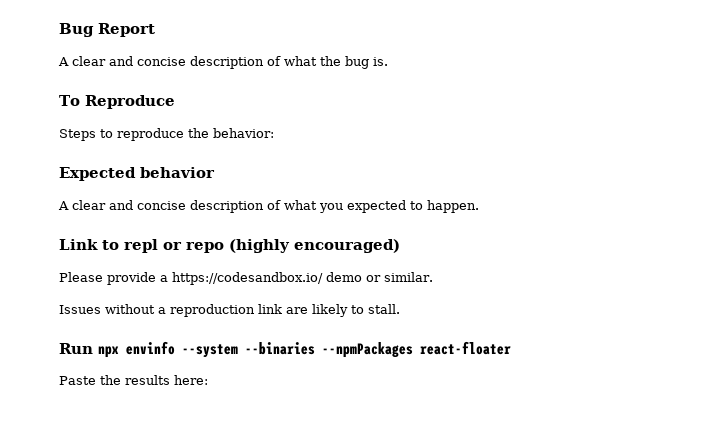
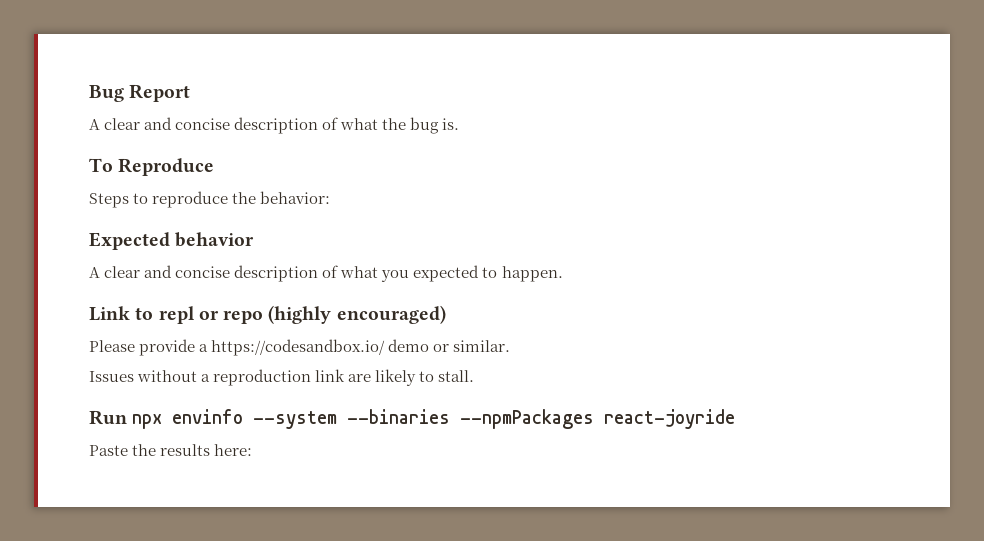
- Run npx envinfo --system --binaries --npmPackages react-floater
+ Run npx envinfo --system --binaries --npmPackages react-joyride

